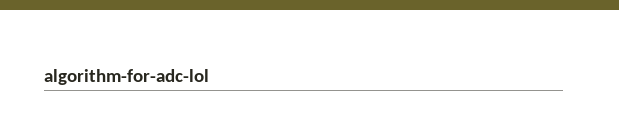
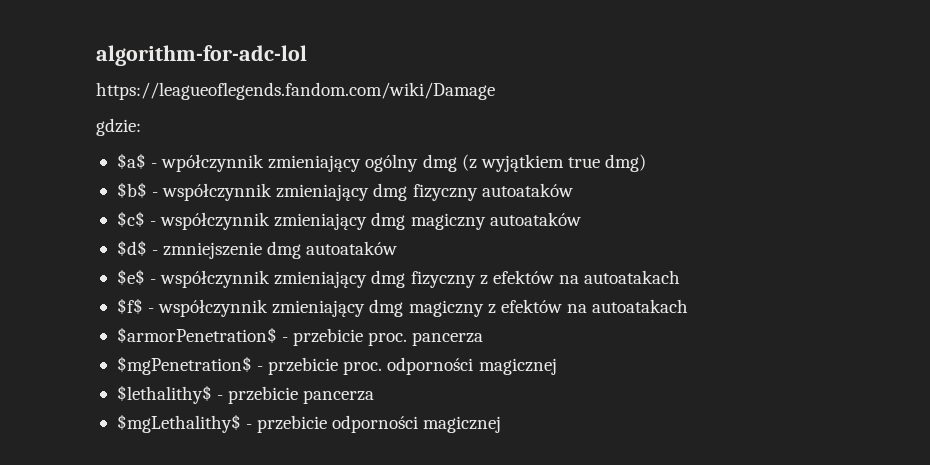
+ https://leagueoflegends.fandom.com/wiki/Damage
+ gdzie:
+ $a$ - wpółczynnik zmieniający ogólny dmg (z wyjątkiem true dmg)
+ $b$ - współczynnik zmieniający dmg fizyczny autoataków
+ $c$ - współczynnik zmieniający dmg magiczny autoataków
+ $d$ - zmniejszenie dmg autoataków
+ $e$ - współczynnik zmieniający dmg fizyczny z efektów na autoatakach
+ $f$ - współczynnik zmieniający dmg magiczny z efektów na autoatakach
+ $armorPenetration$ - przebicie proc. pancerza
+ $mgPenetration$ - przebicie proc. odporności magicznej
+ $lethalithy$ - przebicie pancerza
+ $mgLethalithy$ - przebicie odporności magicznej

